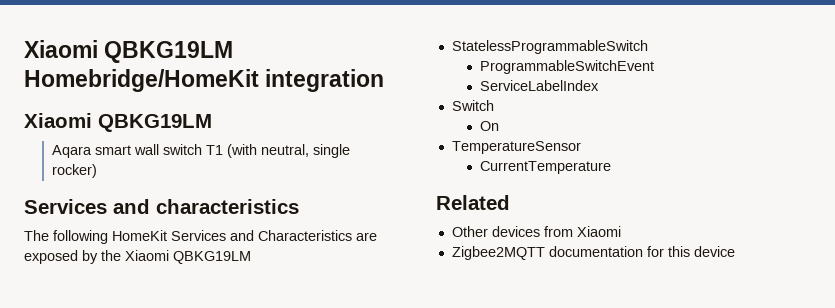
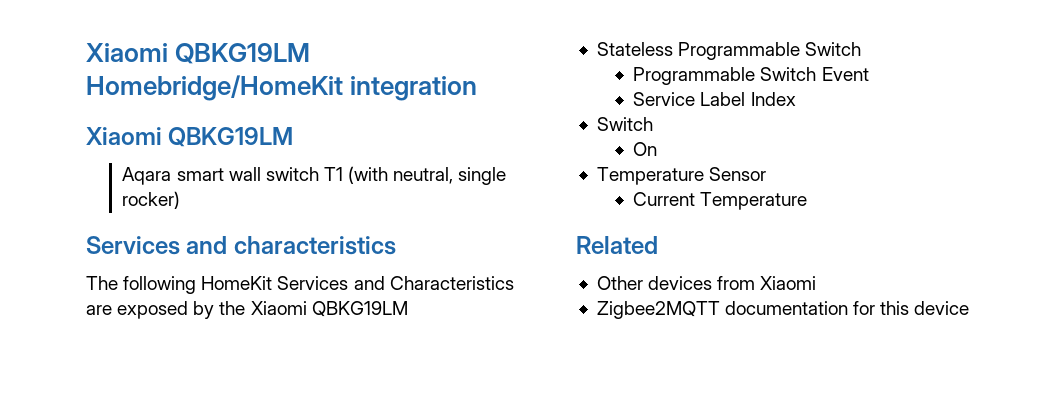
- StatelessProgrammableSwitch
- ProgrammableSwitchEvent
- ServiceLabelIndex
+ Stateless Programmable Switch
+ Programmable Switch Event
+ Service Label Index
  Switch
  On
- TemperatureSensor
- CurrentTemperature
+ Temperature Sensor
+ Current Temperature

